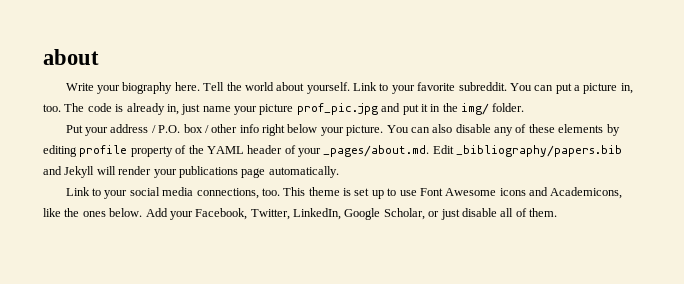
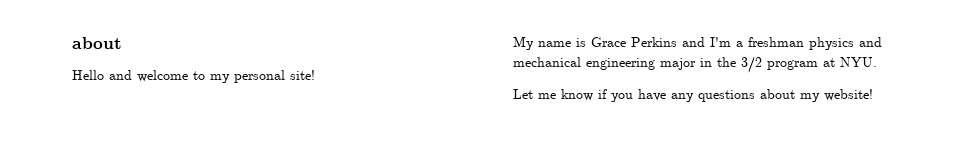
- Write your biography here. Tell the world about yourself. Link to your favorite subreddit. You can put a picture in, too. The code is already in, just name your picture prof_pic.jpg and put it in the img/ folder.
- Put your address / P.O. box / other info right below your picture. You can also disable any of these elements by editing profile property of the YAML header of your _pages/about.md. Edit _bibliography/papers.bib and Jekyll will render your publications page automatically.
- Link to your social media connections, too. This theme is set up to use Font Awesome icons and Academicons, like the ones below. Add your Facebook, Twitter, LinkedIn, Google Scholar, or just disable all of them.
+ Hello and welcome to my personal site!
+ My name is Grace Perkins and I'm a freshman physics and mechanical engineering major in the 3/2 program at NYU.
+ Let me know if you have any questions about my website!

